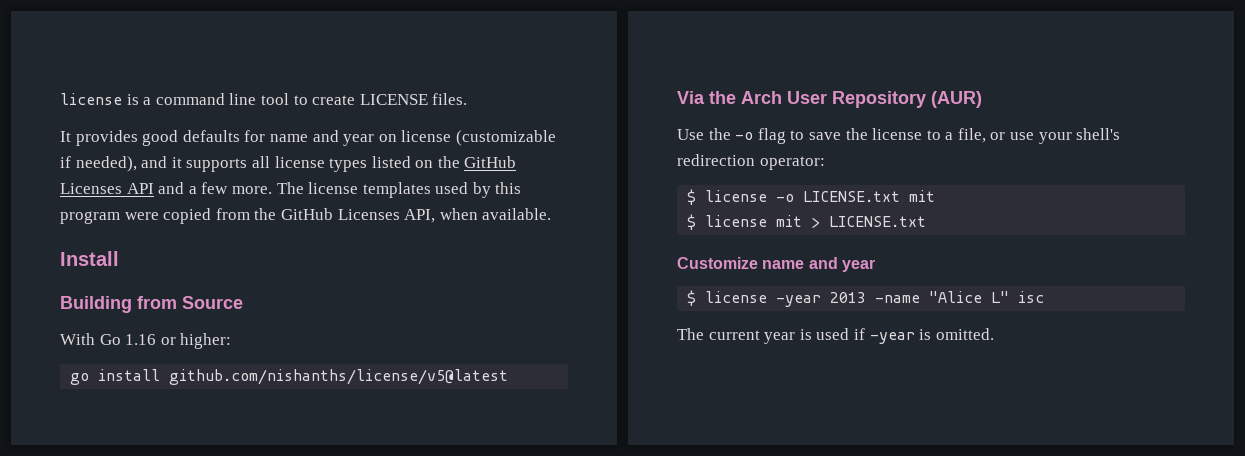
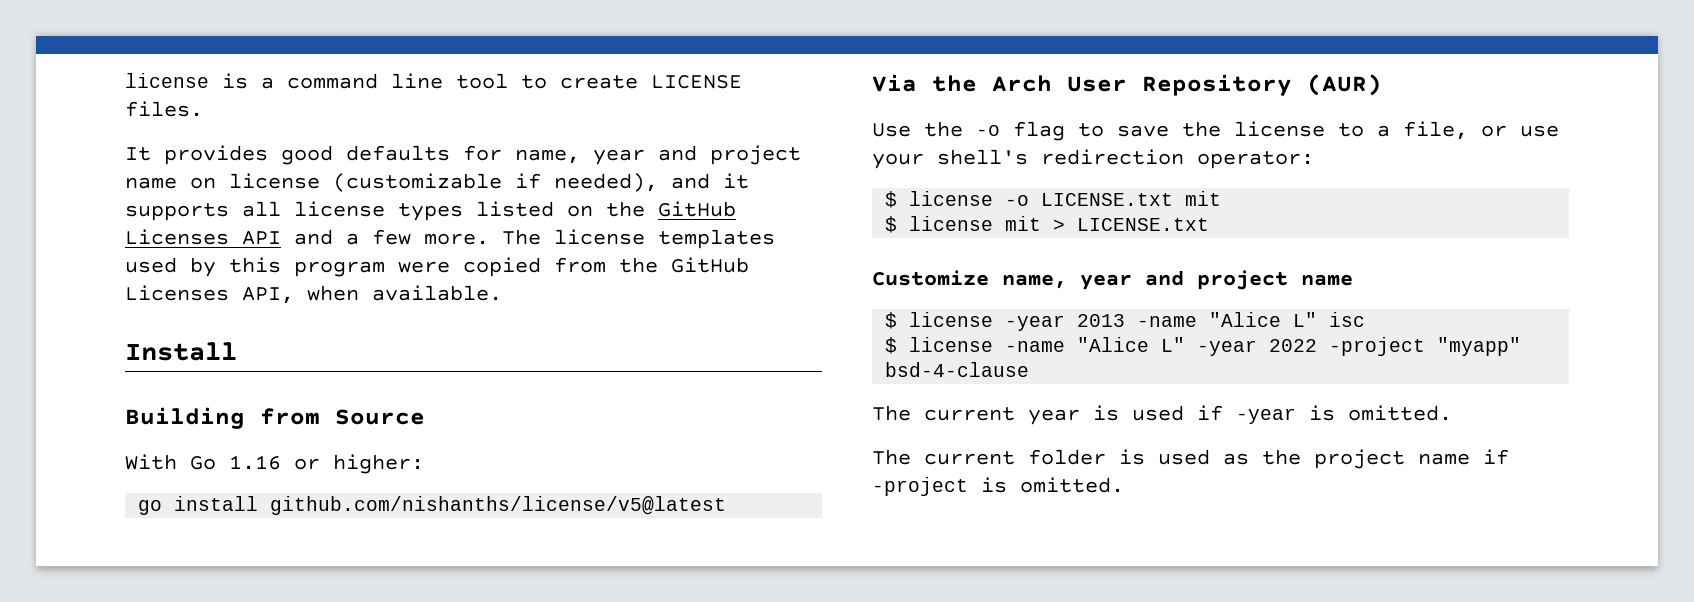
- It provides good defaults for name and year on license (customizable if needed), and it supports all license types listed on the GitHub Licenses API and a few more.
+ It provides good defaults for name, year and project name on license (customizable if needed), and it supports all license types listed on the GitHub Licenses API and a few more.
- Customize name and year
+ Customize name, year and project name
+ $ license -name "Alice L" -year 2022 -project "myapp" bsd-4-clause
+ The current folder is used as the project name if -project is omitted.

